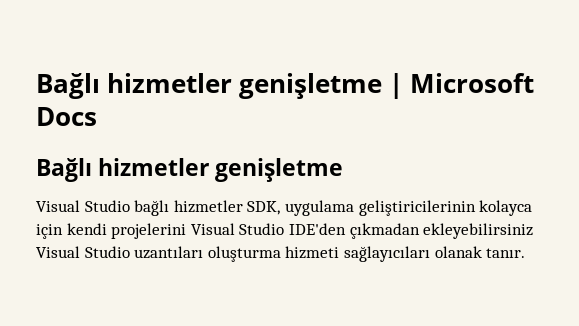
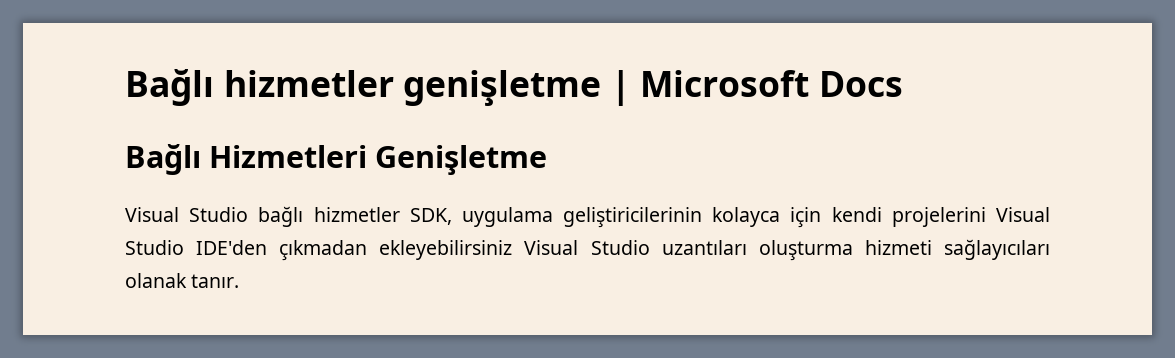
  Bağlı hizmetler genişletme | Microsoft Docs
- Bağlı hizmetler genişletme
+ Bağlı Hizmetleri Genişletme

